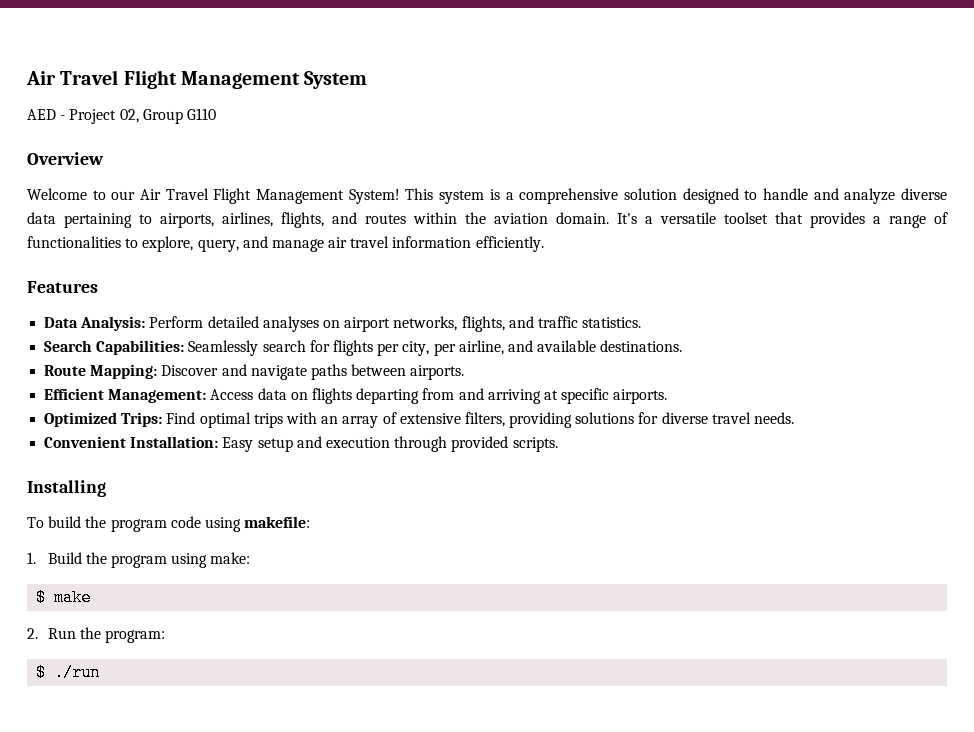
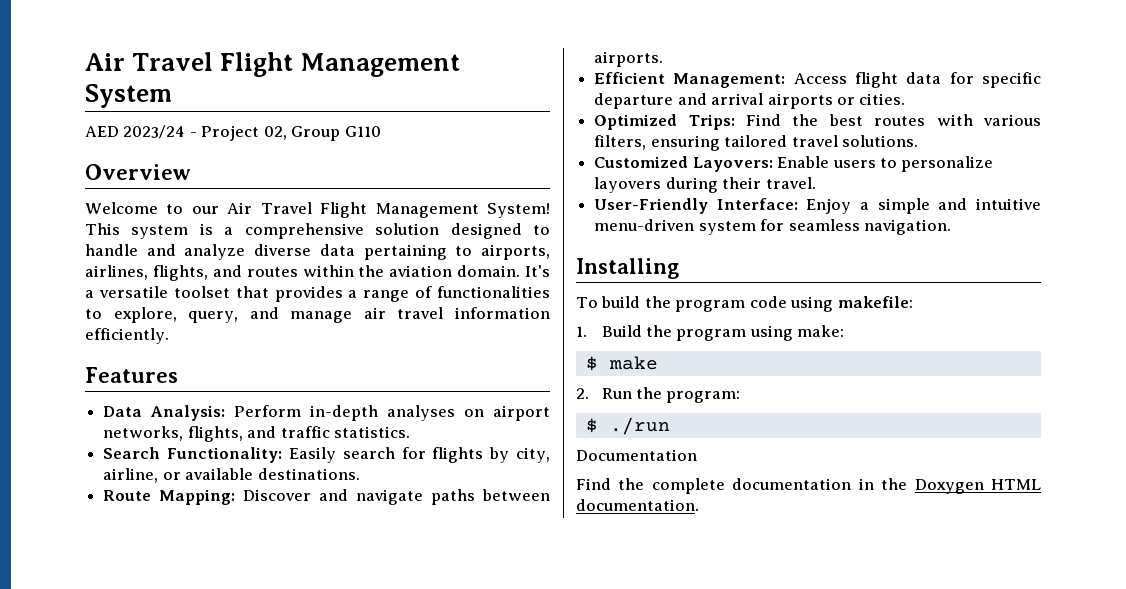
- AED - Project 02, Group G110
+ AED 2023/24 - Project 02, Group G110
- Data Analysis: Perform detailed analyses on airport networks, flights, and traffic statistics.
+ Data Analysis: Perform in-depth analyses on airport networks, flights, and traffic statistics.
- Search Capabilities: Seamlessly search for flights per city, per airline, and available destinations.
+ Search Functionality: Easily search for flights by city, airline, or available destinations.
- Efficient Management: Access data on flights departing from and arriving at specific airports.
- Optimized Trips: Find optimal trips with an array of extensive filters, providing solutions for diverse travel needs.
- Convenient Installation: Easy setup and execution through provided scripts.
+ Efficient Management: Access flight data for specific departure and arrival airports or cities.
+ Optimized Trips: Find the best routes with various filters, ensuring tailored travel solutions.
+ Customized Layovers: Enable users to personalize layovers during their travel.
+ User-Friendly Interface: Enjoy a simple and intuitive menu-driven system for seamless navigation.
+ Documentation
+ Find the complete documentation in the Doxygen HTML documentation.

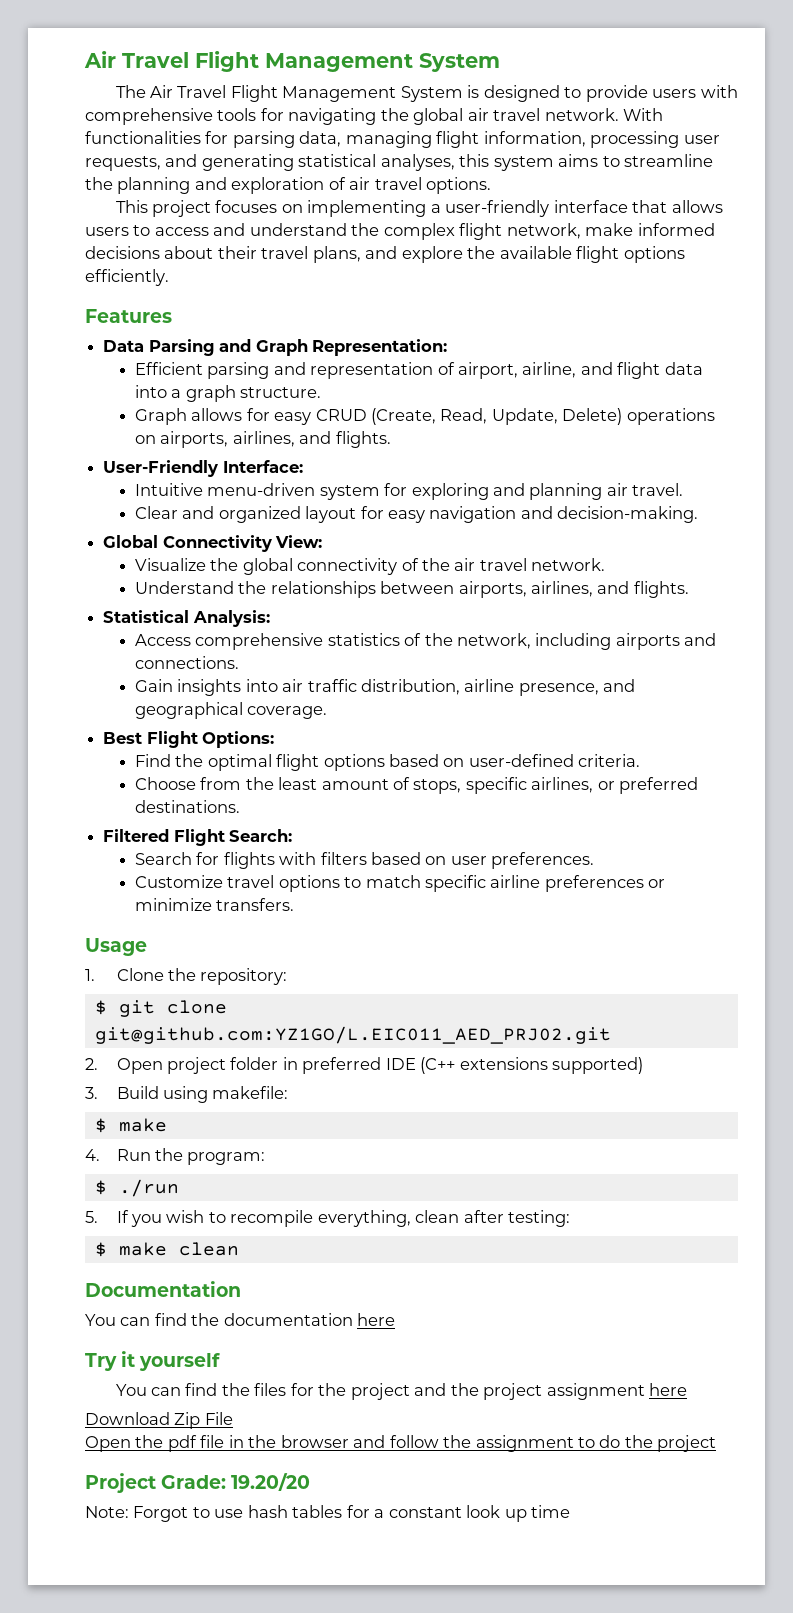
- AED 2023/24 - Project 02, Group G110
- Overview
- Welcome to our Air Travel Flight Management System! This system is a comprehensive solution designed to handle and analyze diverse data pertaining to airports, airlines, flights, and routes within the aviation domain. It's a versatile toolset that provides a range of functionalities to explore, query, and manage air travel information efficiently.
+ The Air Travel Flight Management System is designed to provide users with comprehensive tools for navigating the global air travel network. With functionalities for parsing data, managing flight information, processing user requests, and generating statistical analyses, this system aims to streamline the planning and exploration of air travel options.
+ This project focuses on implementing a user-friendly interface that allows users to access and understand the complex flight network, make informed decisions about their travel plans, and explore the available flight options efficiently.
  Features
- Data Analysis: Perform in-depth analyses on airport networks, flights, and traffic statistics.
- Search Functionality: Easily search for flights by city, airline, or available destinations.
- Route Mapping: Discover and navigate paths between airports.
- Efficient Management: Access flight data for specific departure and arrival airports or cities.
- Optimized Trips: Find the best routes with various filters, ensuring tailored travel solutions.
- Customized Layovers: Enable users to personalize layovers during their travel.
- User-Friendly Interface: Enjoy a simple and intuitive menu-driven system for seamless navigation.
- Installing
- To build the program code using makefile:
- 1. Build the program using make:
+ Data Parsing and Graph Representation:
+ Efficient parsing and representation of airport, airline, and flight data into a graph structure.
+ Graph allows for easy CRUD (Create, Read, Update, Delete) operations on airports, airlines, and flights.
+ User-Friendly Interface:
+ Intuitive menu-driven system for exploring and planning air travel.
+ Clear and organized layout for easy navigation and decision-making.
+ Global Connectivity View:
+ Visualize the global connectivity of the air travel network.
+ Understand the relationships between airports, airlines, and flights.
+ Statistical Analysis:
+ Access comprehensive statistics of the network, including airports and connections.
+ Gain insights into air traffic distribution, airline presence, and geographical coverage.
+ Best Flight Options:
+ Find the optimal flight options based on user-defined criteria.
+ Choose from the least amount of stops, specific airlines, or preferred destinations.
+ Filtered Flight Search:
+ Search for flights with filters based on user preferences.
+ Customize travel options to match specific airline preferences or minimize transfers.
+ Usage
+ 1. Clone the repository:
+ $ git clone git@github.com:YZ1GO/L.EIC011_AED_PRJ02.git
+ 2. Open project folder in preferred IDE (C++ extensions supported)
+ 3. Build using makefile:
- 2. Run the program:
+ 4. Run the program:
+ 5. If you wish to recompile everything, clean after testing:
+ $ make clean
  Documentation
- Find the complete documentation in the Doxygen HTML documentation.
+ You can find the documentation here
+ Try it yourself
+ You can find the files for the project and the project assignment here
+ Download Zip File
+ Open the pdf file in the browser and follow the assignment to do the project
+ Project Grade: 19.20/20
+ Note: Forgot to use hash tables for a constant look up time

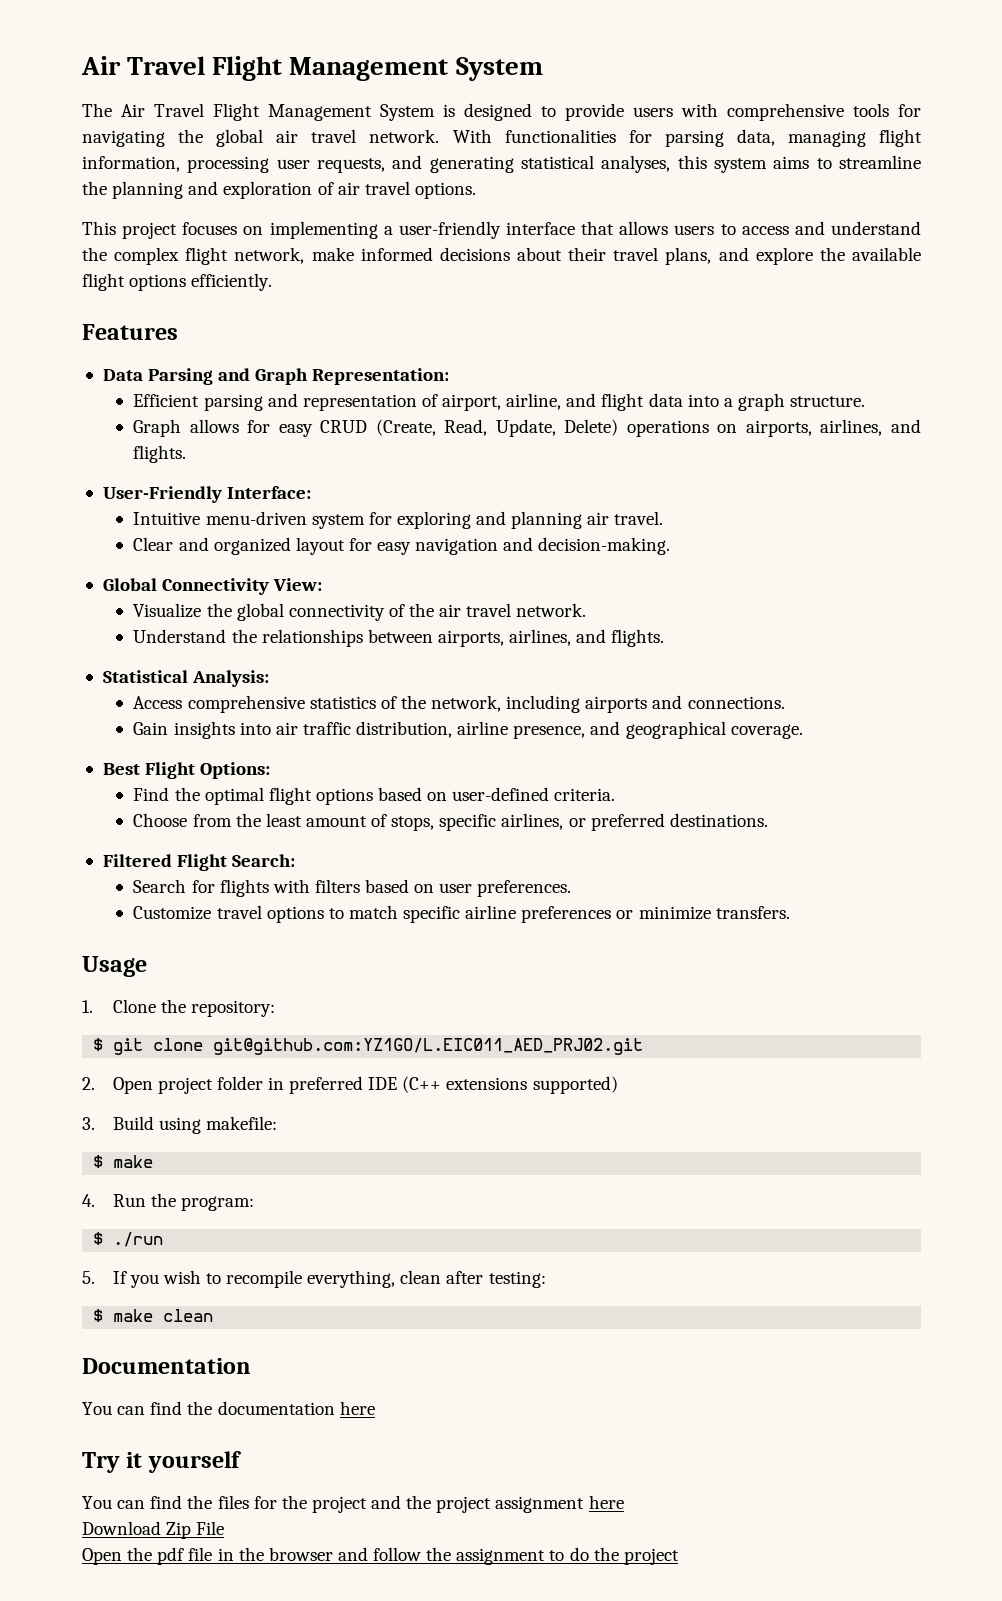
- Project Grade: 19.20/20
- Note: Forgot to use hash tables for a constant look up time

